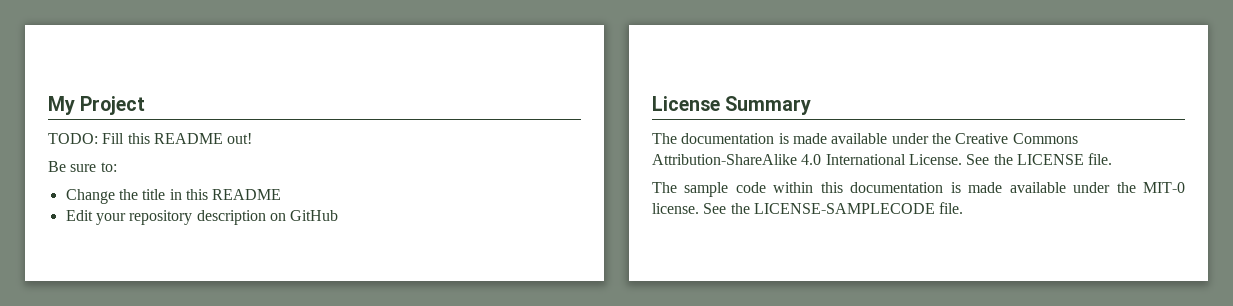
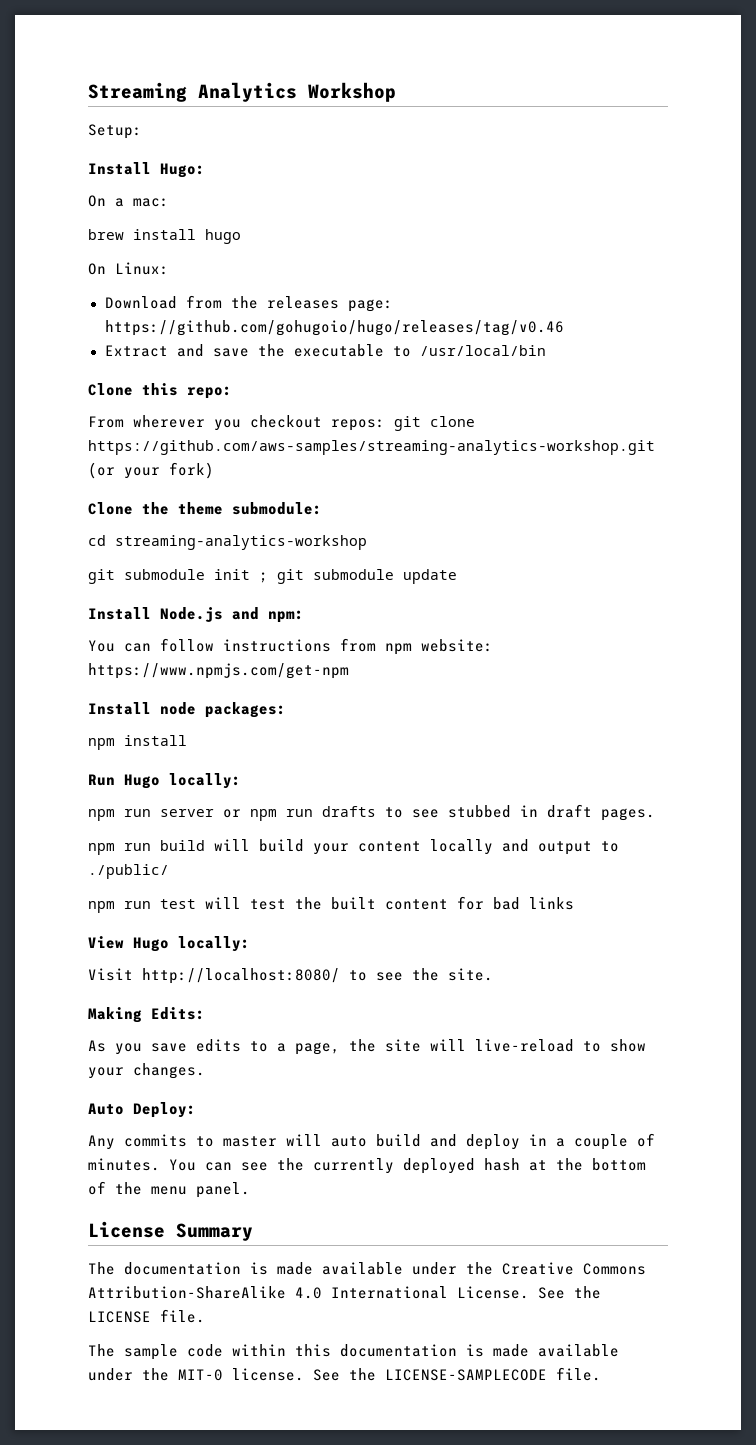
- My Project
- TODO: Fill this README out!
- Be sure to:
- Change the title in this README
- Edit your repository description on GitHub
+ Streaming Analytics Workshop
+ Setup:
+ Install Hugo:
+ On a mac:
+ brew install hugo
+ On Linux:
+ Download from the releases page: https://github.com/gohugoio/hugo/releases/tag/v0.46
+ Extract and save the executable to /usr/local/bin
+ Clone this repo:
+ From wherever you checkout repos: git clone https://github.com/aws-samples/streaming-analytics-workshop.git (or your fork)
+ Clone the theme submodule:
+ cd streaming-analytics-workshop
+ git submodule init ; git submodule update
+ Install Node.js and npm:
+ You can follow instructions from npm website: https://www.npmjs.com/get-npm
+ Install node packages:
+ npm install
+ Run Hugo locally:
+ npm run server or npm run drafts to see stubbed in draft pages.
+ npm run build will build your content locally and output to ./public/
+ npm run test will test the built content for bad links
+ View Hugo locally:
+ Visit http://localhost:8080/ to see the site.
+ Making Edits:
+ As you save edits to a page, the site will live-reload to show your changes.
+ Auto Deploy:
+ Any commits to master will auto build and deploy in a couple of minutes. You can see the currently deployed hash at the bottom of the menu panel.

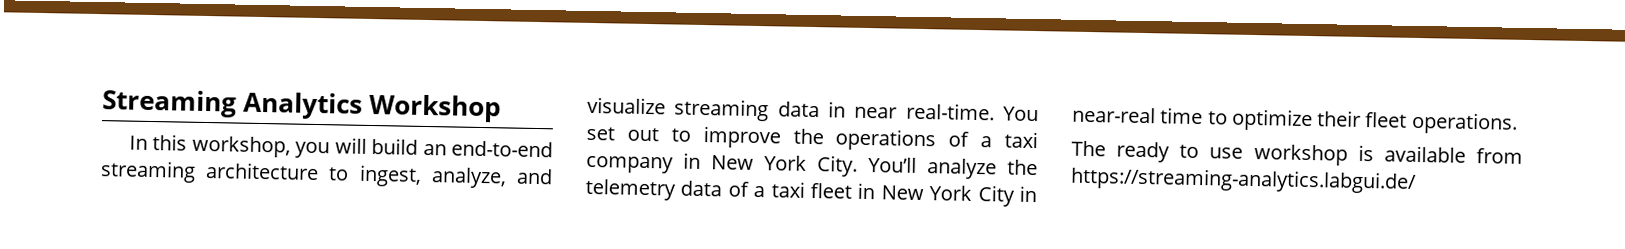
- Setup:
- Install Hugo:
- On a mac:
- brew install hugo
- On Linux:
- Download from the releases page: https://github.com/gohugoio/hugo/releases/tag/v0.46
- Extract and save the executable to /usr/local/bin
- Clone this repo:
- From wherever you checkout repos: git clone https://github.com/aws-samples/streaming-analytics-workshop.git (or your fork)
- Clone the theme submodule:
- cd streaming-analytics-workshop
- git submodule init ; git submodule update
- Install Node.js and npm:
- You can follow instructions from npm website: https://www.npmjs.com/get-npm
- Install node packages:
- npm install
- Run Hugo locally:
- npm run server or npm run drafts to see stubbed in draft pages.
- npm run build will build your content locally and output to ./public/
- npm run test will test the built content for bad links
- View Hugo locally:
- Visit http://localhost:8080/ to see the site.
- Making Edits:
- As you save edits to a page, the site will live-reload to show your changes.
- Auto Deploy:
- Any commits to master will auto build and deploy in a couple of minutes. You can see the currently deployed hash at the bottom of the menu panel.
- License Summary
- The documentation is made available under the Creative Commons Attribution-ShareAlike 4.0 International License. See the LICENSE file.
- The sample code within this documentation is made available under the MIT-0 license. See the LICENSE-SAMPLECODE file.
+ In this workshop, you will build an end-to-end streaming architecture to ingest, analyze, and visualize streaming data in near real-time. You set out to improve the operations of a taxi company in New York City. You’ll analyze the telemetry data of a taxi fleet in New York City in near-real time to optimize their fleet operations.
+ The ready to use workshop is available from https://streaming-analytics.labgui.de/

